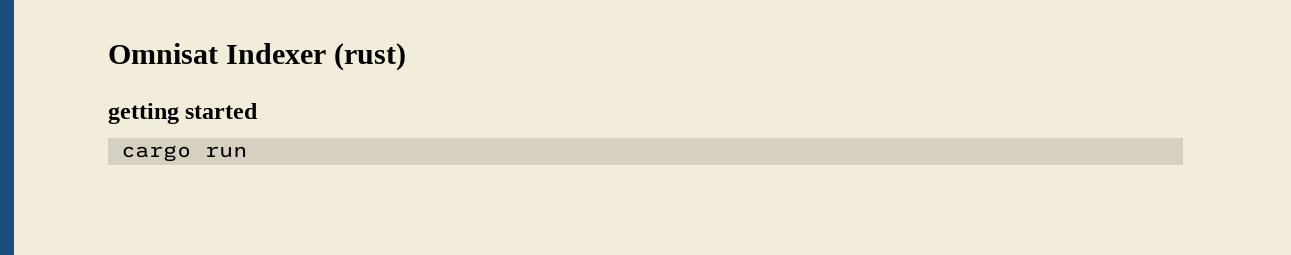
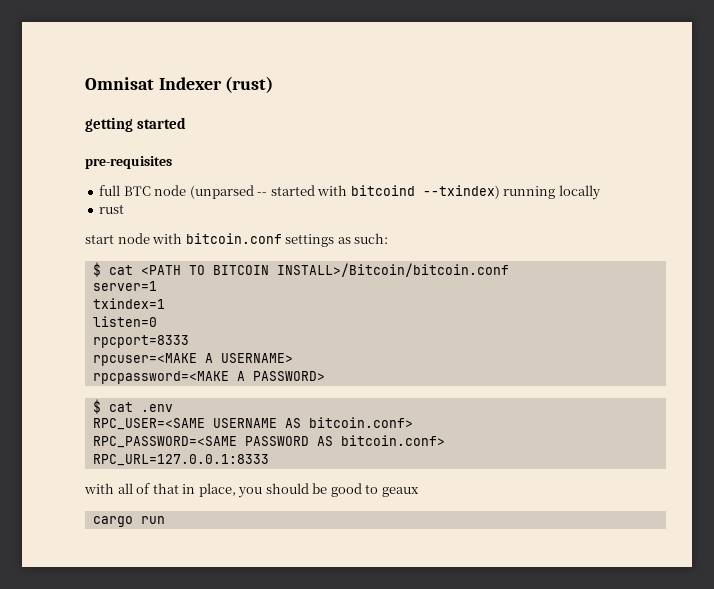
+ pre-requisites
+ full BTC node (unparsed -- started with bitcoind --txindex) running locally
+ rust
+ start node with bitcoin.conf settings as such:
+ $ cat <PATH TO BITCOIN INSTALL>/Bitcoin/bitcoin.conf
+ server=1
+ txindex=1
+ listen=0
+ rpcport=8333
+ rpcuser=<MAKE A USERNAME>
+ rpcpassword=<MAKE A PASSWORD>
+ $ cat .env
+ RPC_USER=<SAME USERNAME AS bitcoin.conf>
+ RPC_PASSWORD=<SAME PASSWORD AS bitcoin.conf>
+ RPC_URL=127.0.0.1:8333
+ with all of that in place, you should be good to geaux

